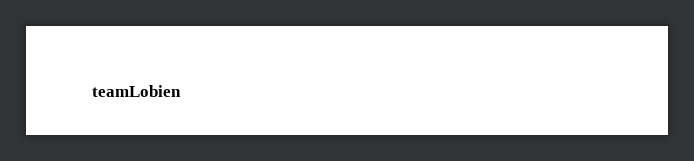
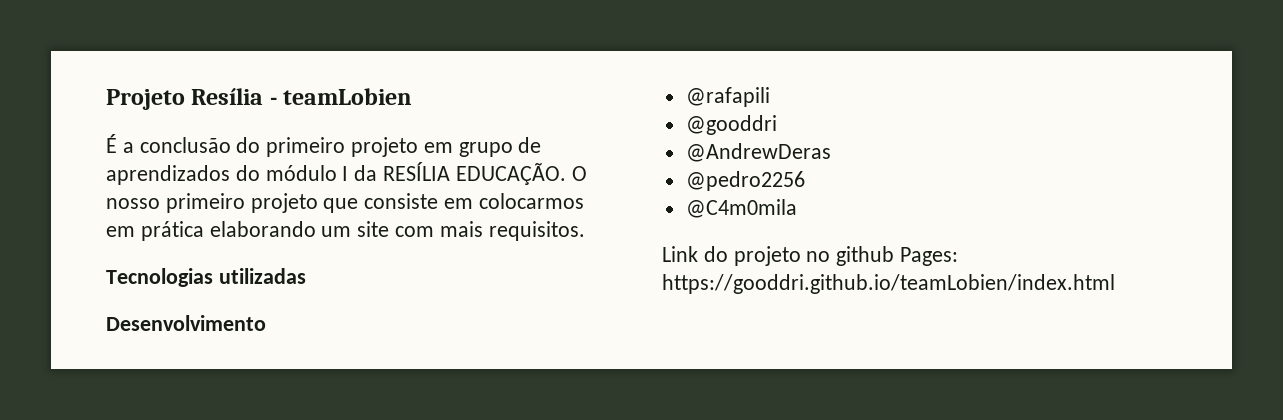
- teamLobien
+ Projeto Resília - teamLobien
+ É a conclusão do primeiro projeto em grupo de aprendizados do módulo I da RESÍLIA EDUCAÇÃO. O nosso primeiro projeto que consiste em colocarmos em prática elaborando um site com mais requisitos.
+ Tecnologias utilizadas
+ Desenvolvimento
+ @rafapili
+ @gooddri
+ @AndrewDeras
+ @pedro2256
+ @C4m0mila
+ Link do projeto no github Pages: https://gooddri.github.io/teamLobien/index.html

